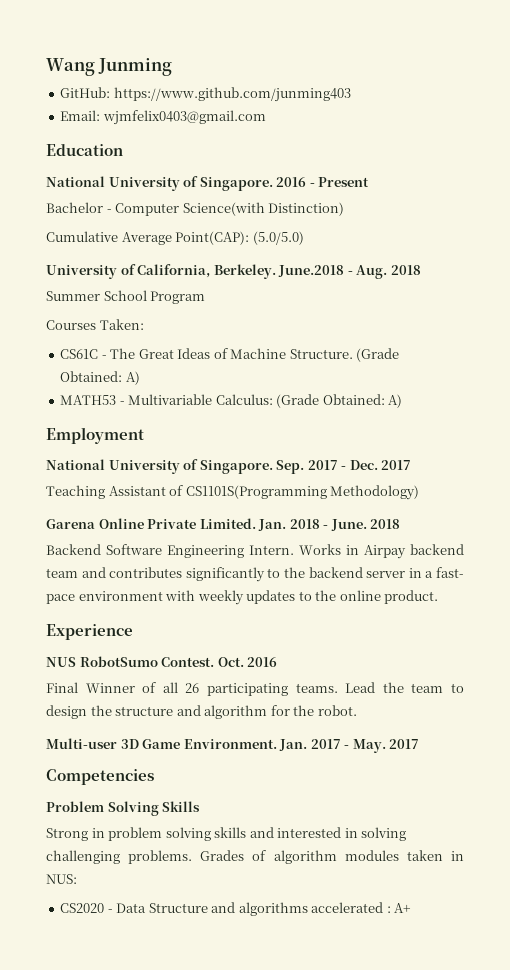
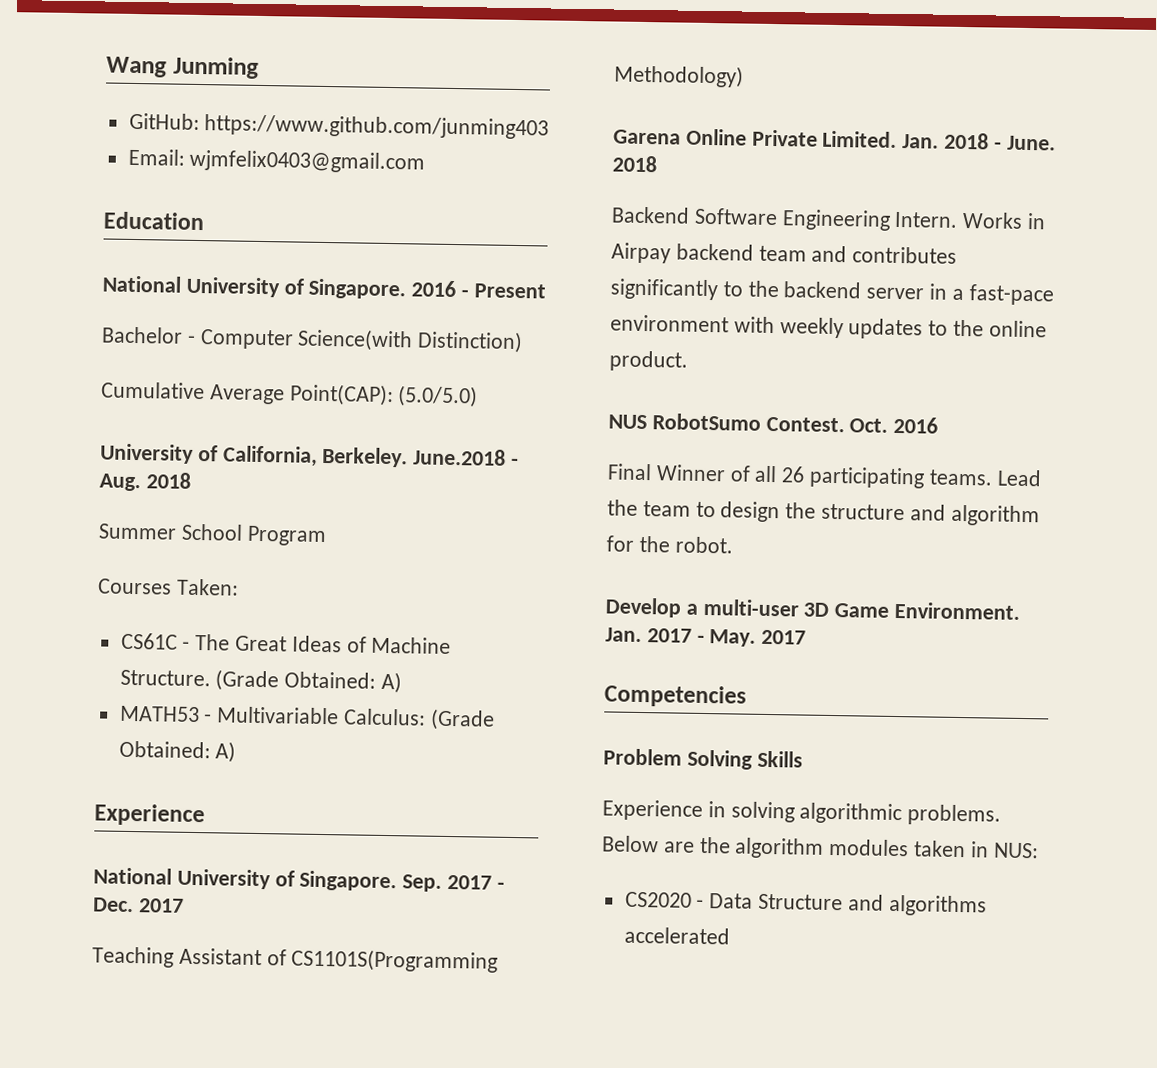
  MATH53 - Multivariable Calculus: (Grade Obtained: A)
- Employment
+ Experience
- Works in Airpay backend team and contributes significantly to the backend server in a fast- pace environment with weekly updates to the online product.
+ Works in Airpay backend team and contributes significantly to the backend server in a fast-pace environment with weekly updates to the online product.
- Experience
- Multi-user 3D Game Environment.
+ Develop a multi-user 3D Game Environment.
- Strong in problem solving skills and interested in solving challenging problems. Grades of algorithm modules taken in NUS:
+ Experience in solving algorithmic problems. Below are the algorithm modules taken in NUS:
- CS2020 - Data Structure and algorithms accelerated : A+
+ CS2020 - Data Structure and algorithms accelerated

